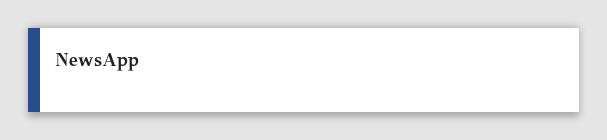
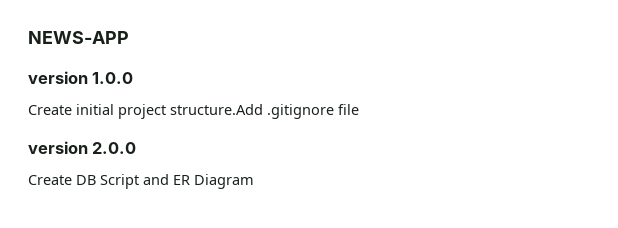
- NewsApp
+ NEWS-APP
+ version 1.0.0
+ Create initial project structure.Add .gitignore file
+ version 2.0.0
+ Create DB Script and ER Diagram

